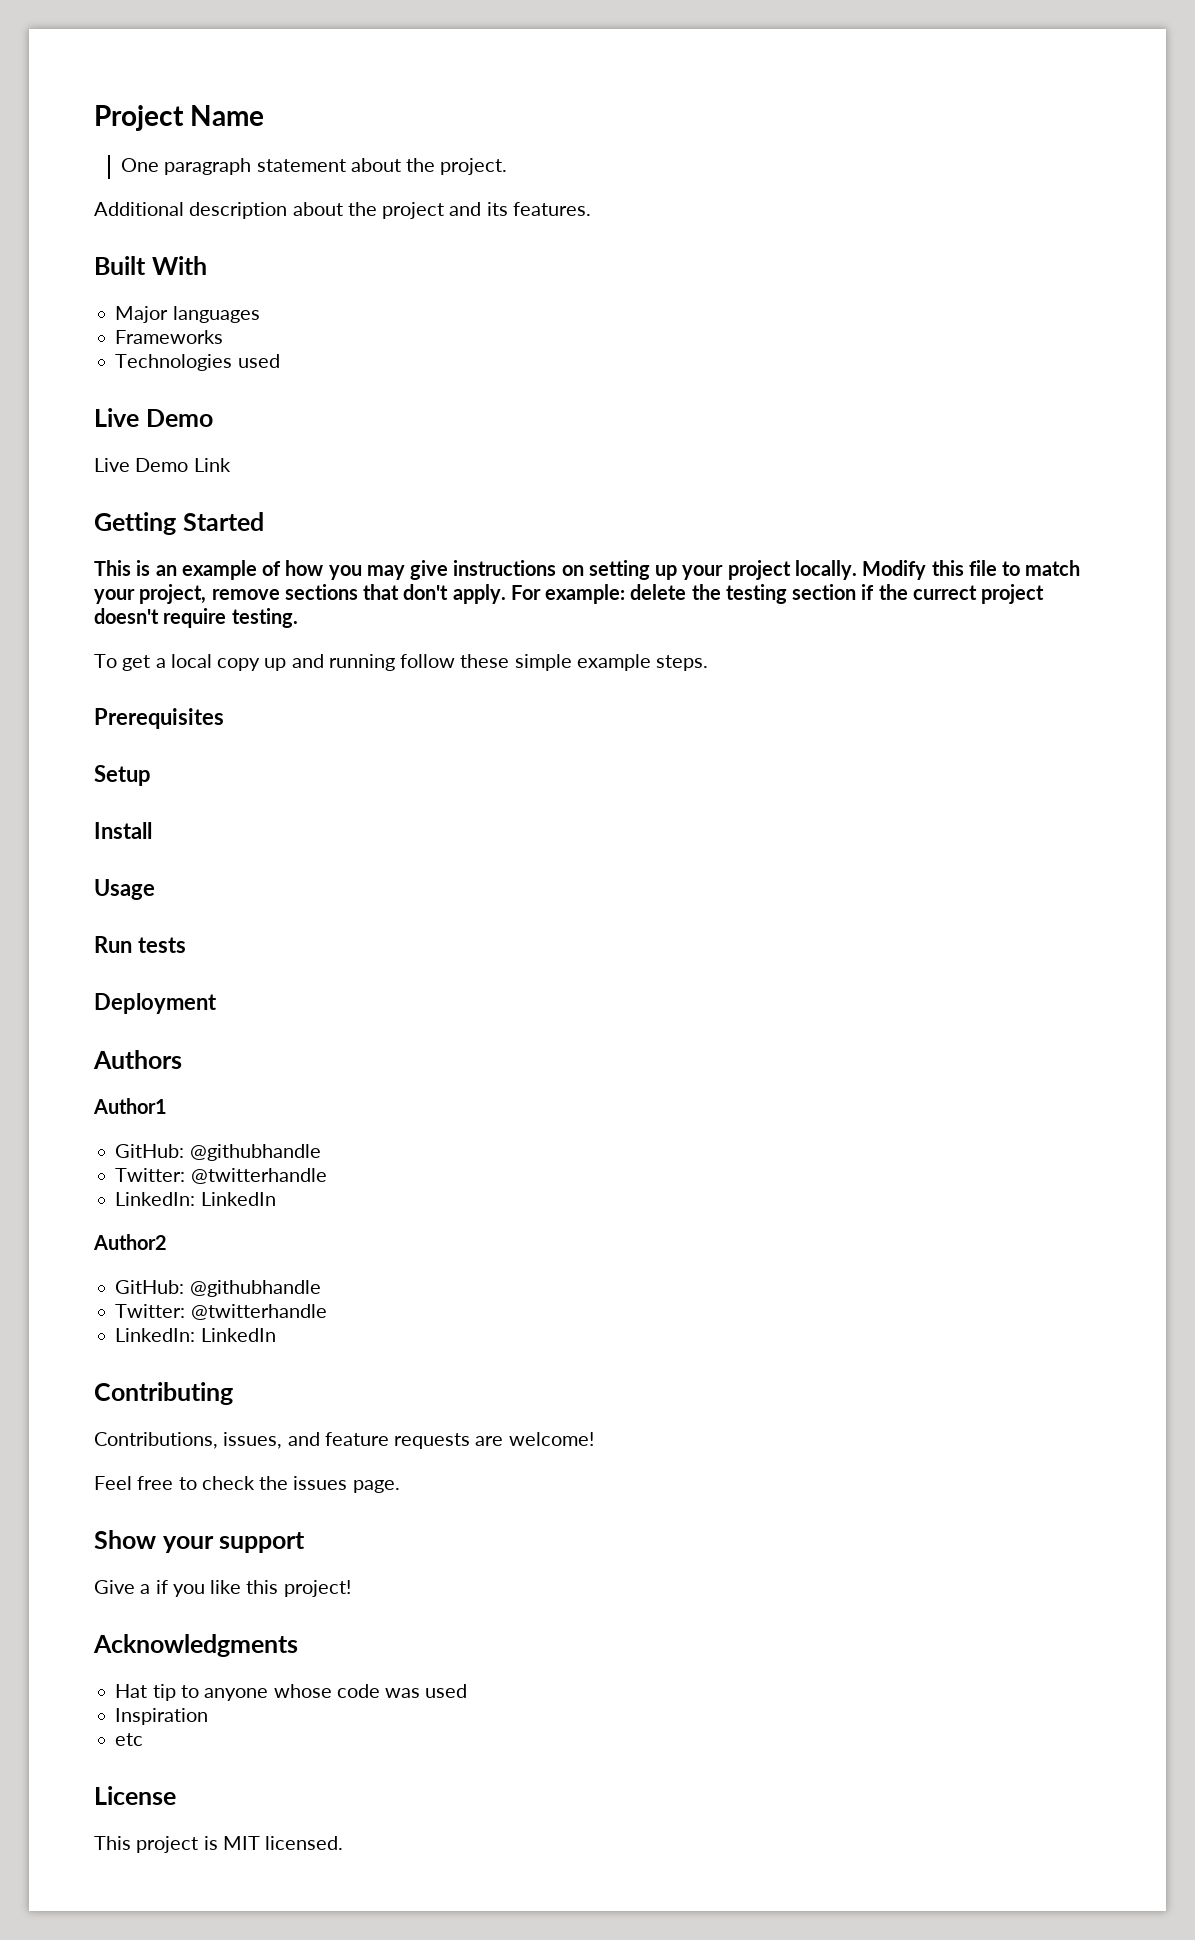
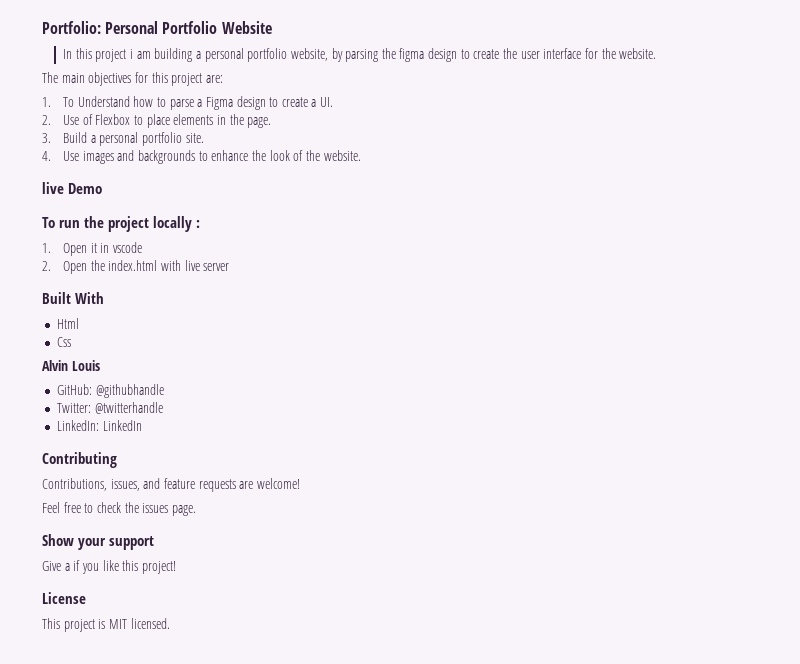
- Project Name
- One paragraph statement about the project.
- Additional description about the project and its features.
+ Portfolio: Personal Portfolio Website
+ In this project i am building a personal portfolio website, by parsing the figma design to create the user interface for the website.
+ The main objectives for this project are:
+ 1. To Understand how to parse a Figma design to create a UI.
+ 2. Use of Flexbox to place elements in the page.
+ 3. Build a personal portfolio site.
+ 4. Use images and backgrounds to enhance the look of the website.
+ live Demo
+ To run the project locally :
+ 1. Open it in vscode
+ 2. Open the index.html with live server
  Built With
- Major languages
- Frameworks
- Technologies used
- Live Demo
- Live Demo Link
- Getting Started
- This is an example of how you may give instructions on setting up your project locally. Modify this file to match your project, remove sections that don't apply. For example: delete the testing section if the currect project doesn't require testing.
- To get a local copy up and running follow these simple example steps.
- Prerequisites
- Setup
- Install
- Usage
- Run tests
- Deployment
- Authors
- Author1
- GitHub: @githubhandle
- Twitter: @twitterhandle
- LinkedIn: LinkedIn
- Author2
+ Html
+ Css
+ Alvin Louis
- Acknowledgments
- Hat tip to anyone whose code was used
- Inspiration
- etc

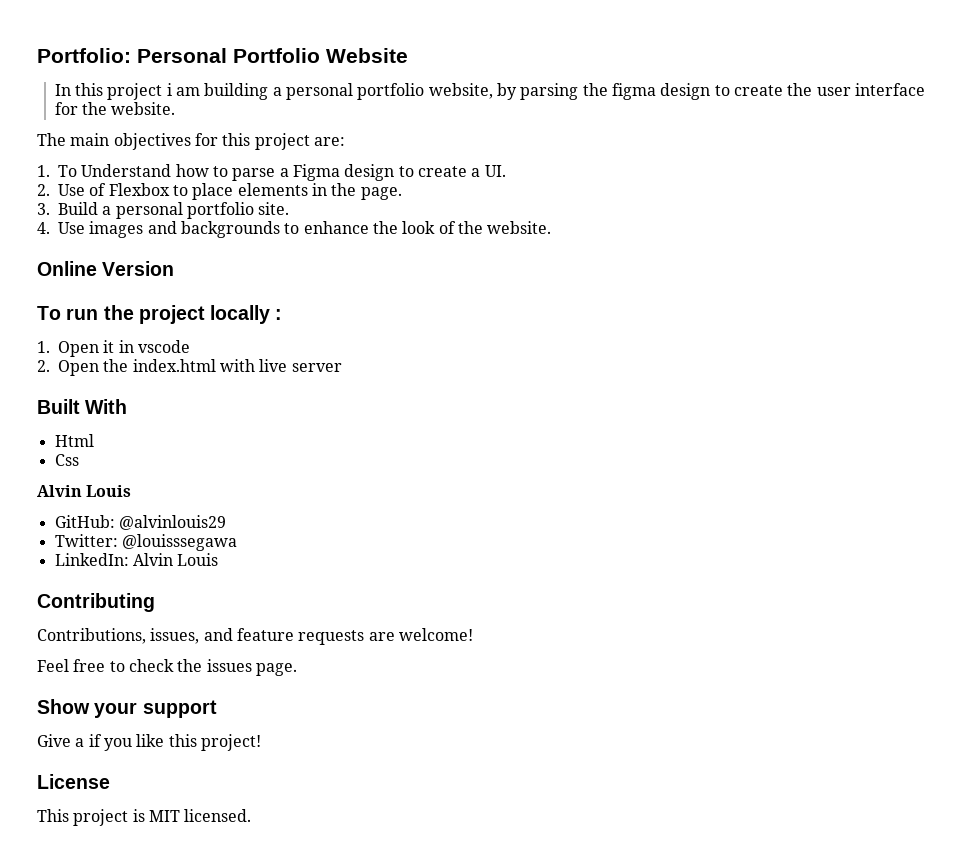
- live Demo
+ Online Version
- GitHub: @githubhandle
+ GitHub: @alvinlouis29
- Twitter: @twitterhandle
+ Twitter: @louisssegawa
- LinkedIn: LinkedIn
+ LinkedIn: Alvin Louis

